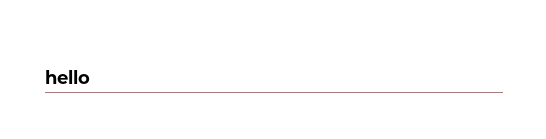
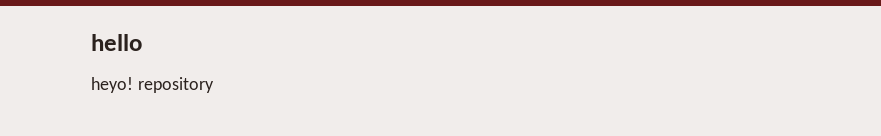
+ heyo! repository

